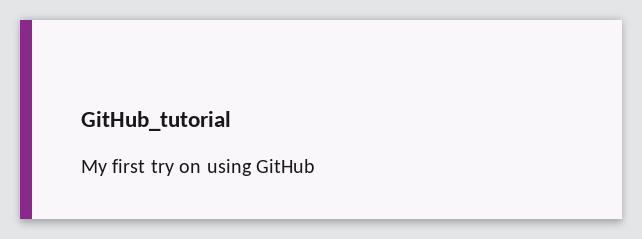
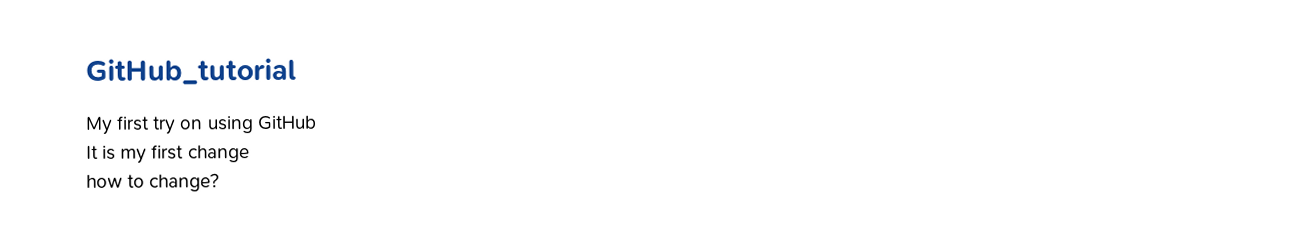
+ It is my first change
+ how to change?

